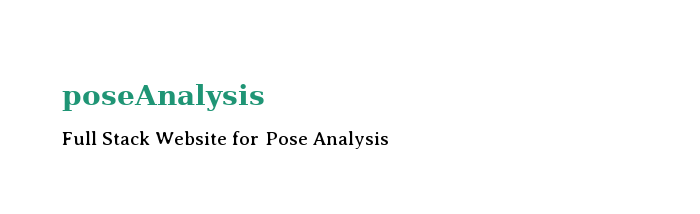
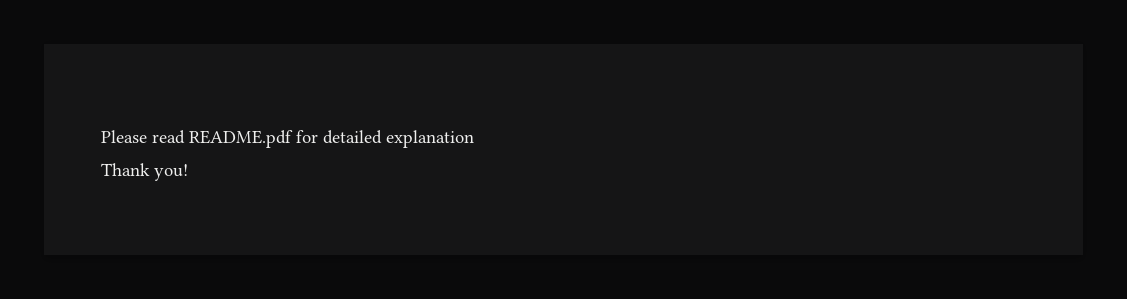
- poseAnalysis
- Full Stack Website for Pose Analysis
+ Please read README.pdf for detailed explanation
+ Thank you!

